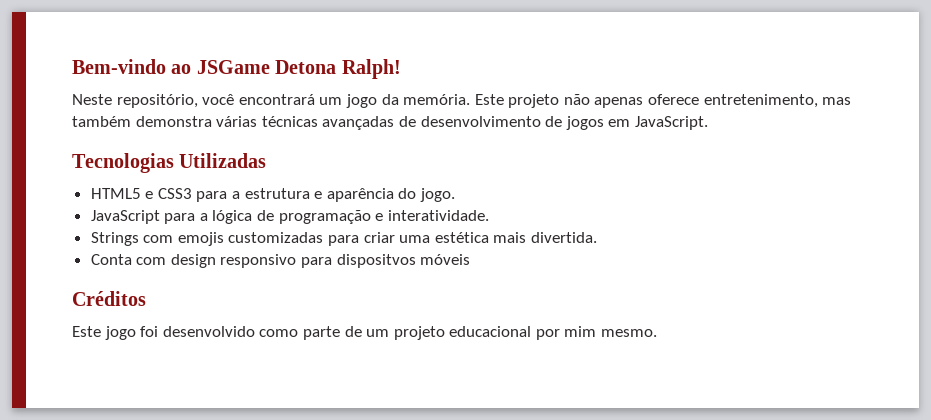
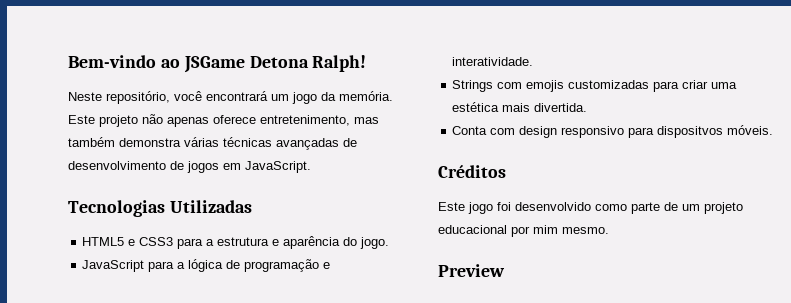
- Conta com design responsivo para dispositvos móveis
+ Conta com design responsivo para dispositvos móveis.
+ Preview

